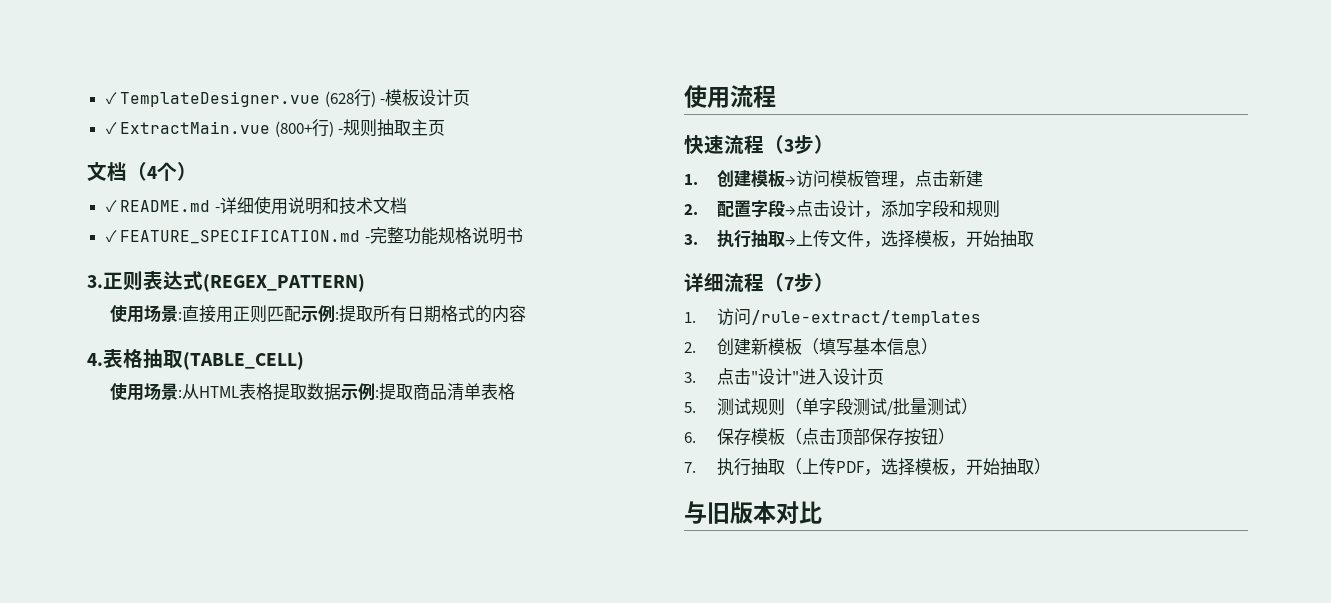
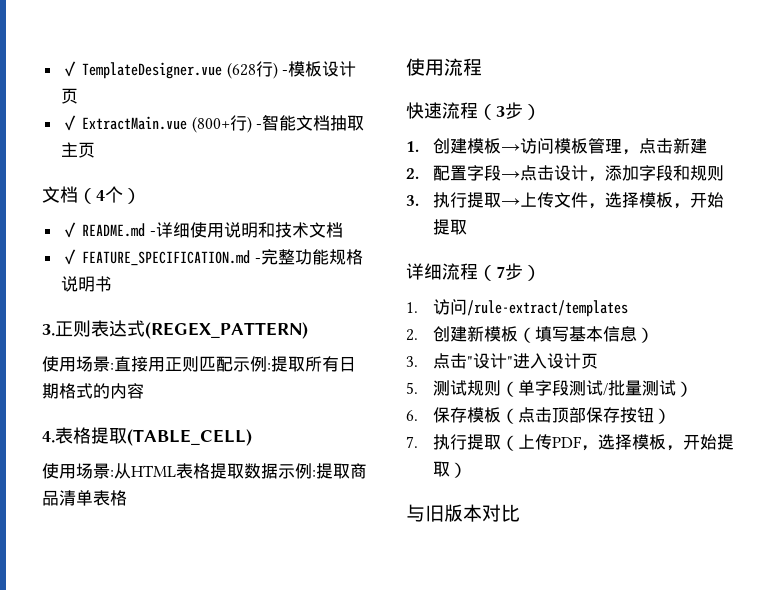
- ✓ ExtractMain.vue (800+行) -规则抽取主页
+ ✓ ExtractMain.vue (800+行) -智能文档抽取主页
- 4.表格抽取(TABLE_CELL)
+ 4.表格提取(TABLE_CELL)
- 3.执行抽取→上传文件，选择模板，开始抽取
+ 3.执行提取→上传文件，选择模板，开始提取
- 7.执行抽取（上传PDF，选择模板，开始抽取）
+ 7.执行提取（上传PDF，选择模板，开始提取）

